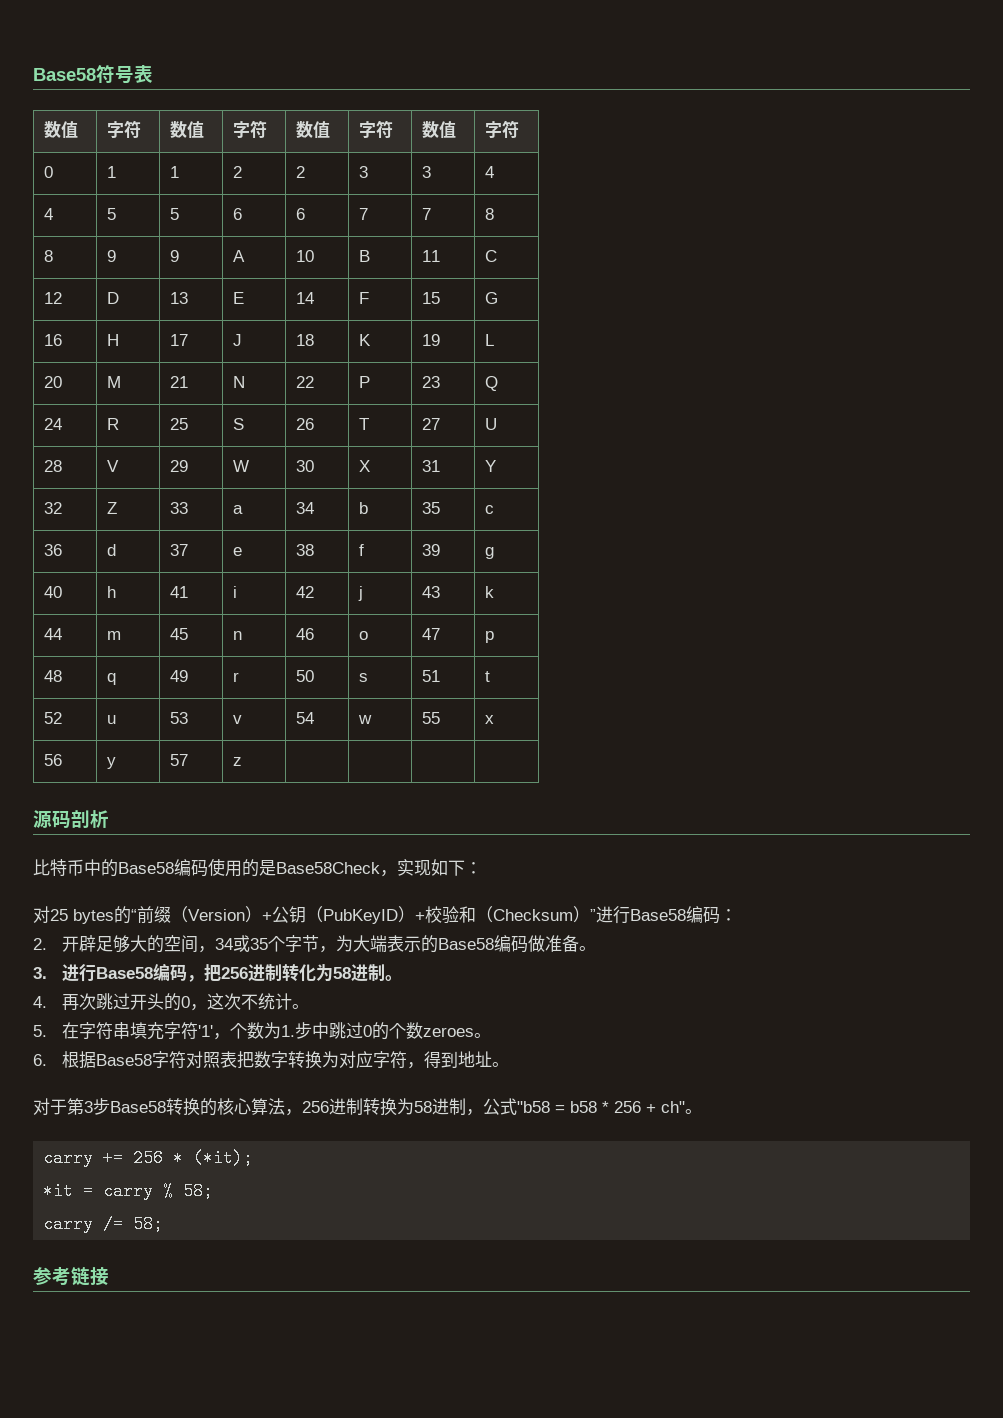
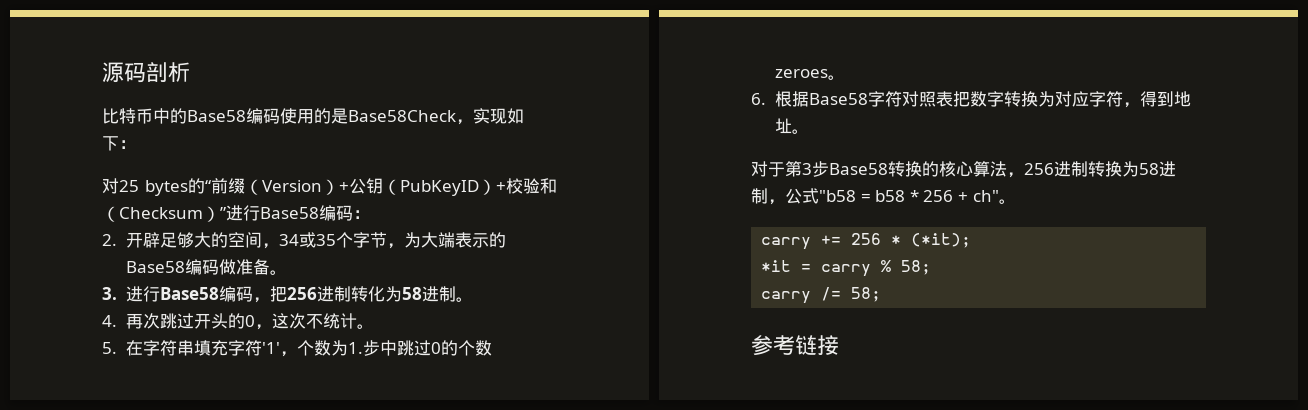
- Base58符号表
- 数值 | 字符 | 数值 | 字符 | 数值 | 字符 | 数值 | 字符
- 0 | 1 | 1 | 2 | 2 | 3 | 3 | 4
- 4 | 5 | 5 | 6 | 6 | 7 | 7 | 8
- 8 | 9 | 9 | A | 10 | B | 11 | C
- 12 | D | 13 | E | 14 | F | 15 | G
- 16 | H | 17 | J | 18 | K | 19 | L
- 20 | M | 21 | N | 22 | P | 23 | Q
- 24 | R | 25 | S | 26 | T | 27 | U
- 28 | V | 29 | W | 30 | X | 31 | Y
- 32 | Z | 33 | a | 34 | b | 35 | c
- 36 | d | 37 | e | 38 | f | 39 | g
- 40 | h | 41 | i | 42 | j | 43 | k
- 44 | m | 45 | n | 46 | o | 47 | p
- 48 | q | 49 | r | 50 | s | 51 | t
- 52 | u | 53 | v | 54 | w | 55 | x
- 56 | y | 57 | z | | | |

